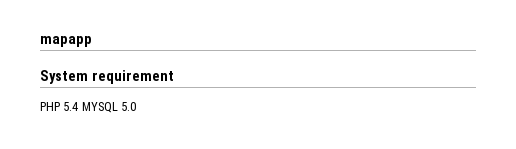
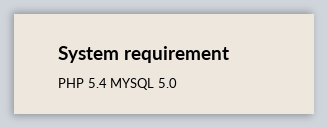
- mapapp

